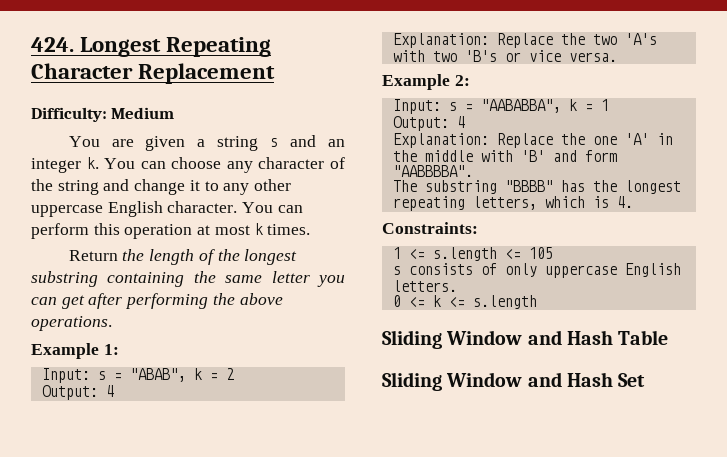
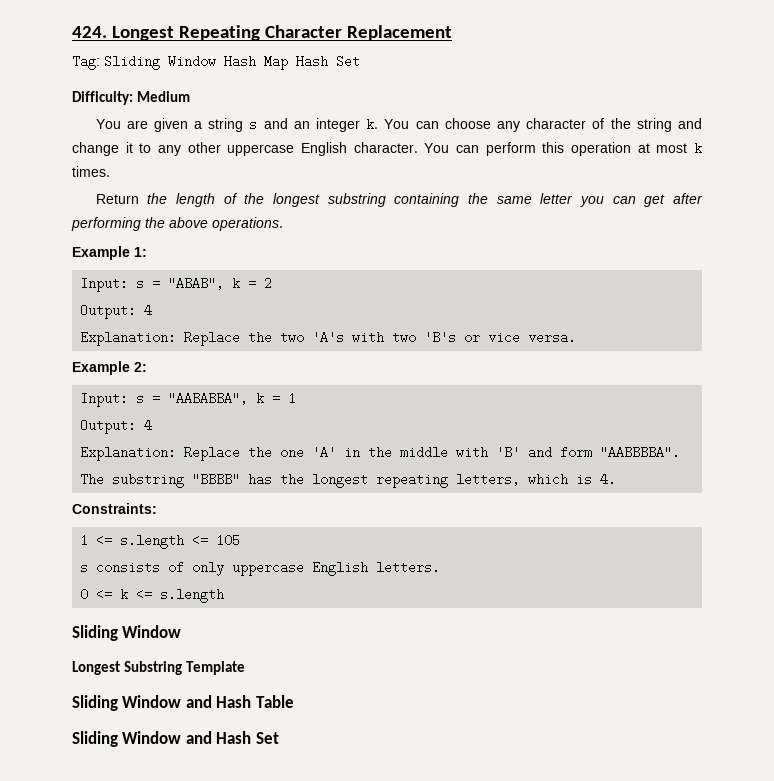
+ Tag: Sliding Window Hash Map Hash Set
  0 <= k <= s.length
+ Sliding Window
+ Longest Substring Template

